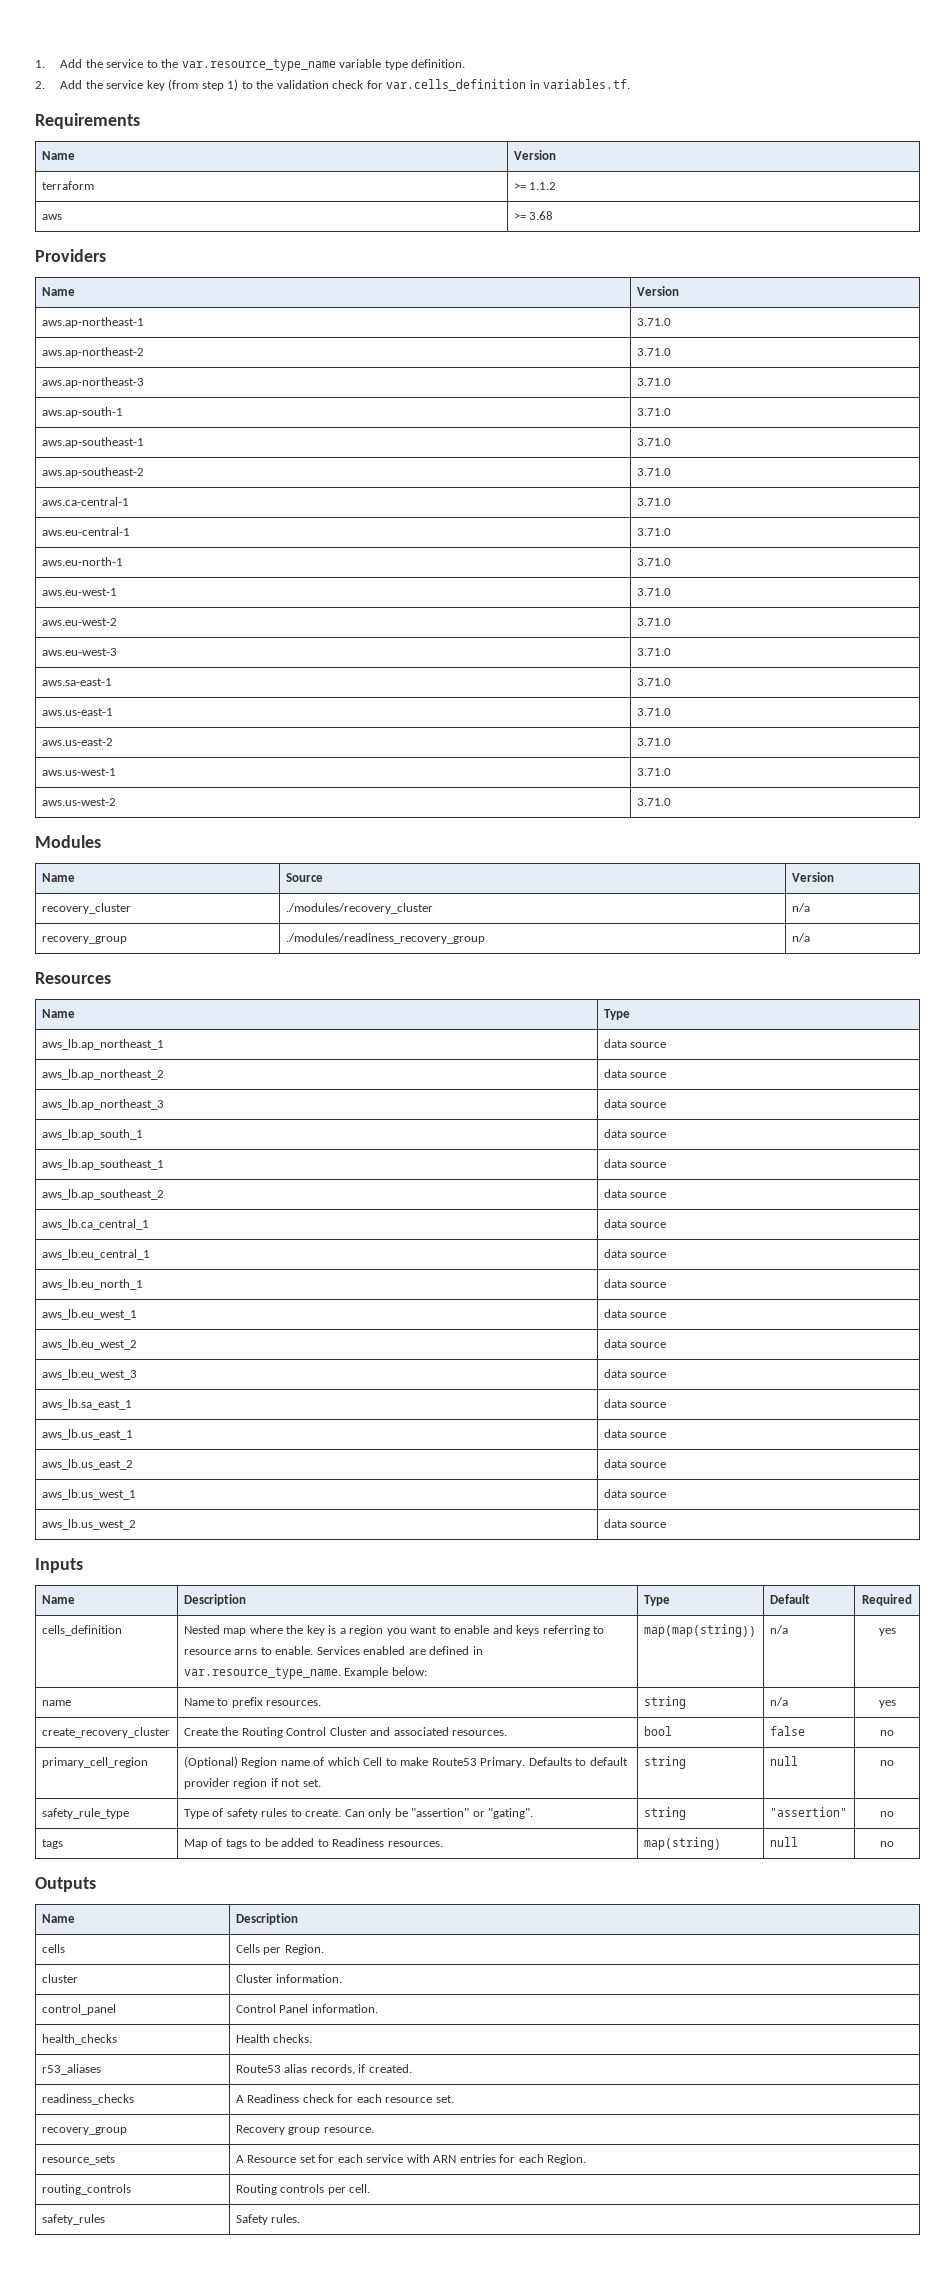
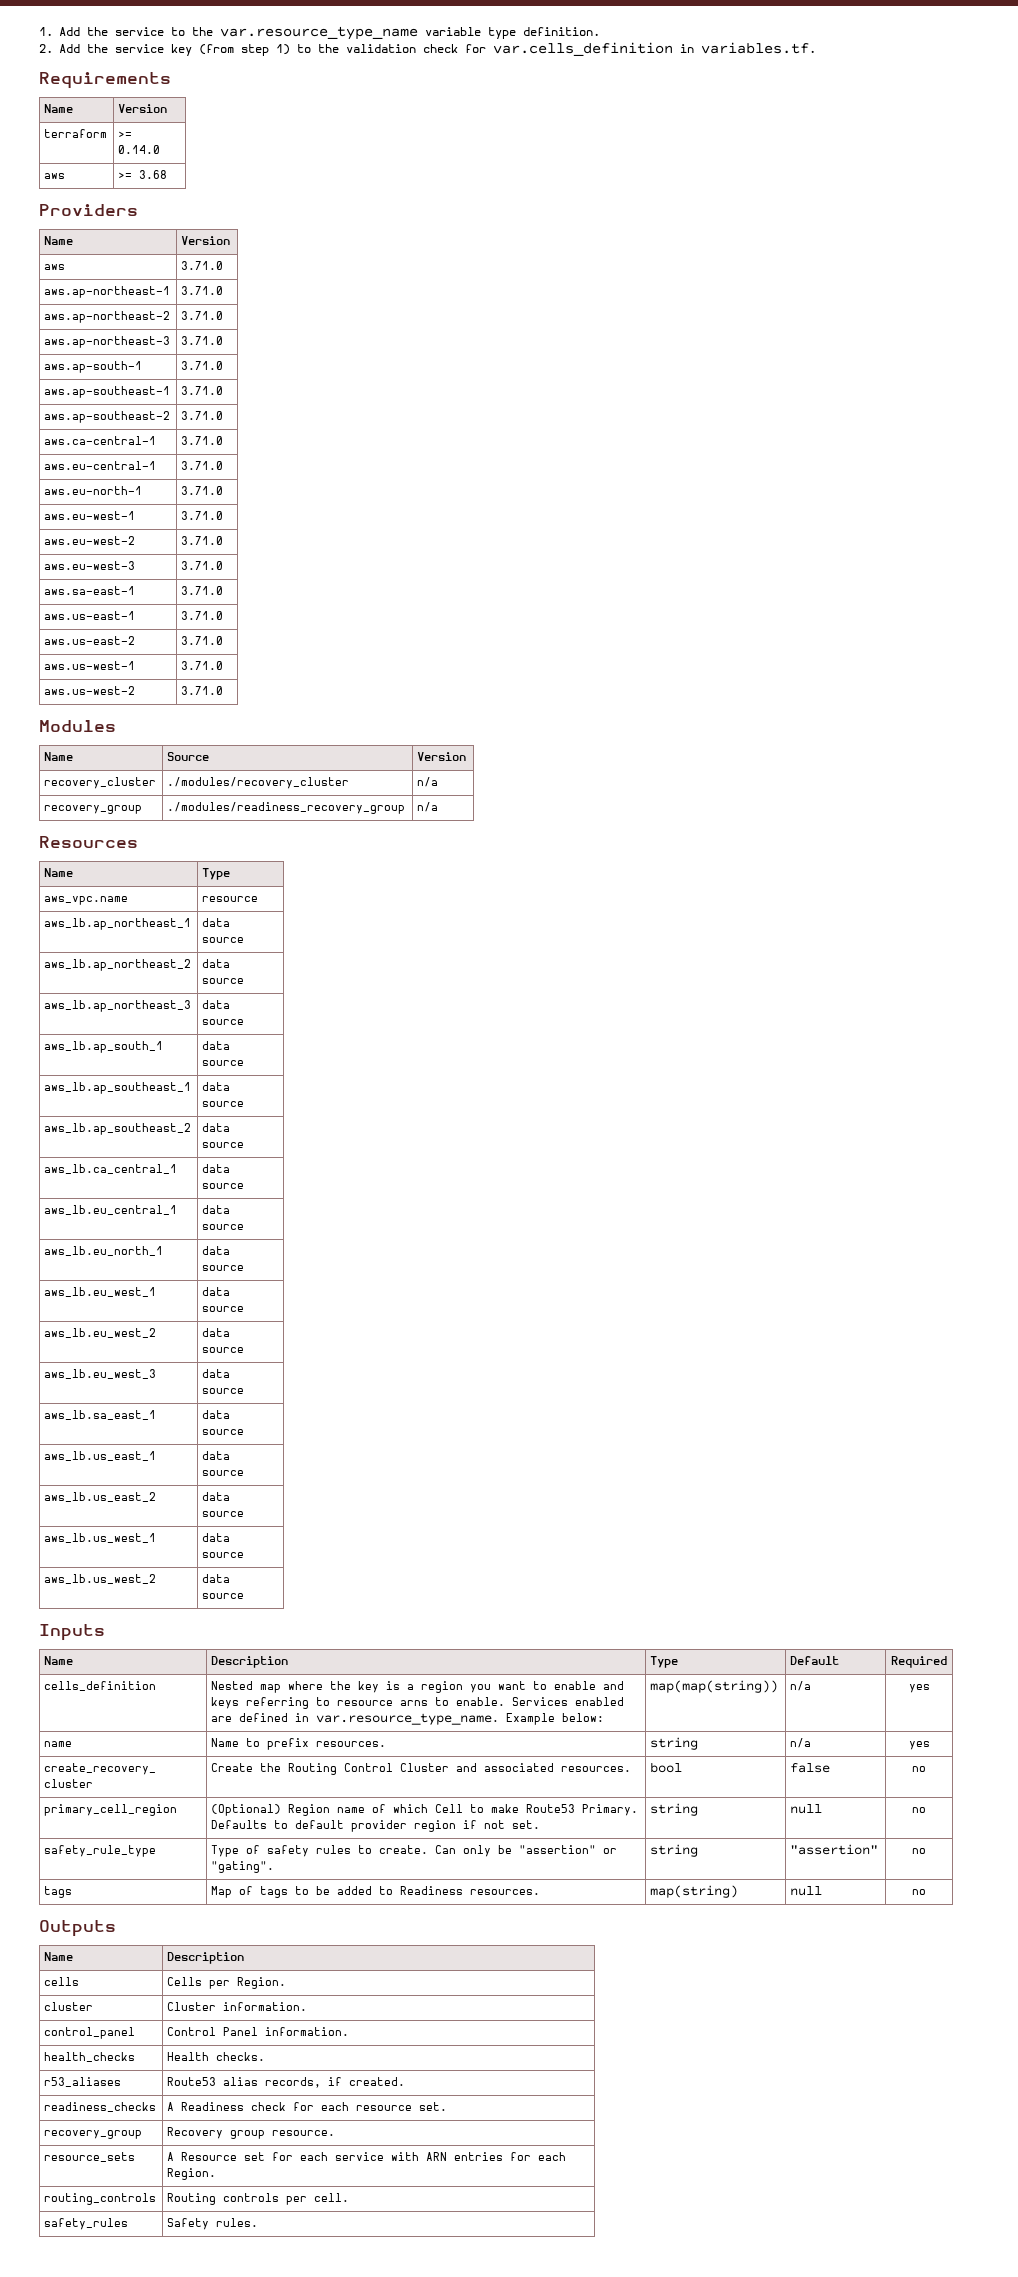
- terraform | >= 1.1.2
+ terraform | >= 0.14.0
+ aws | 3.71.0
+ aws_vpc.name | resource

